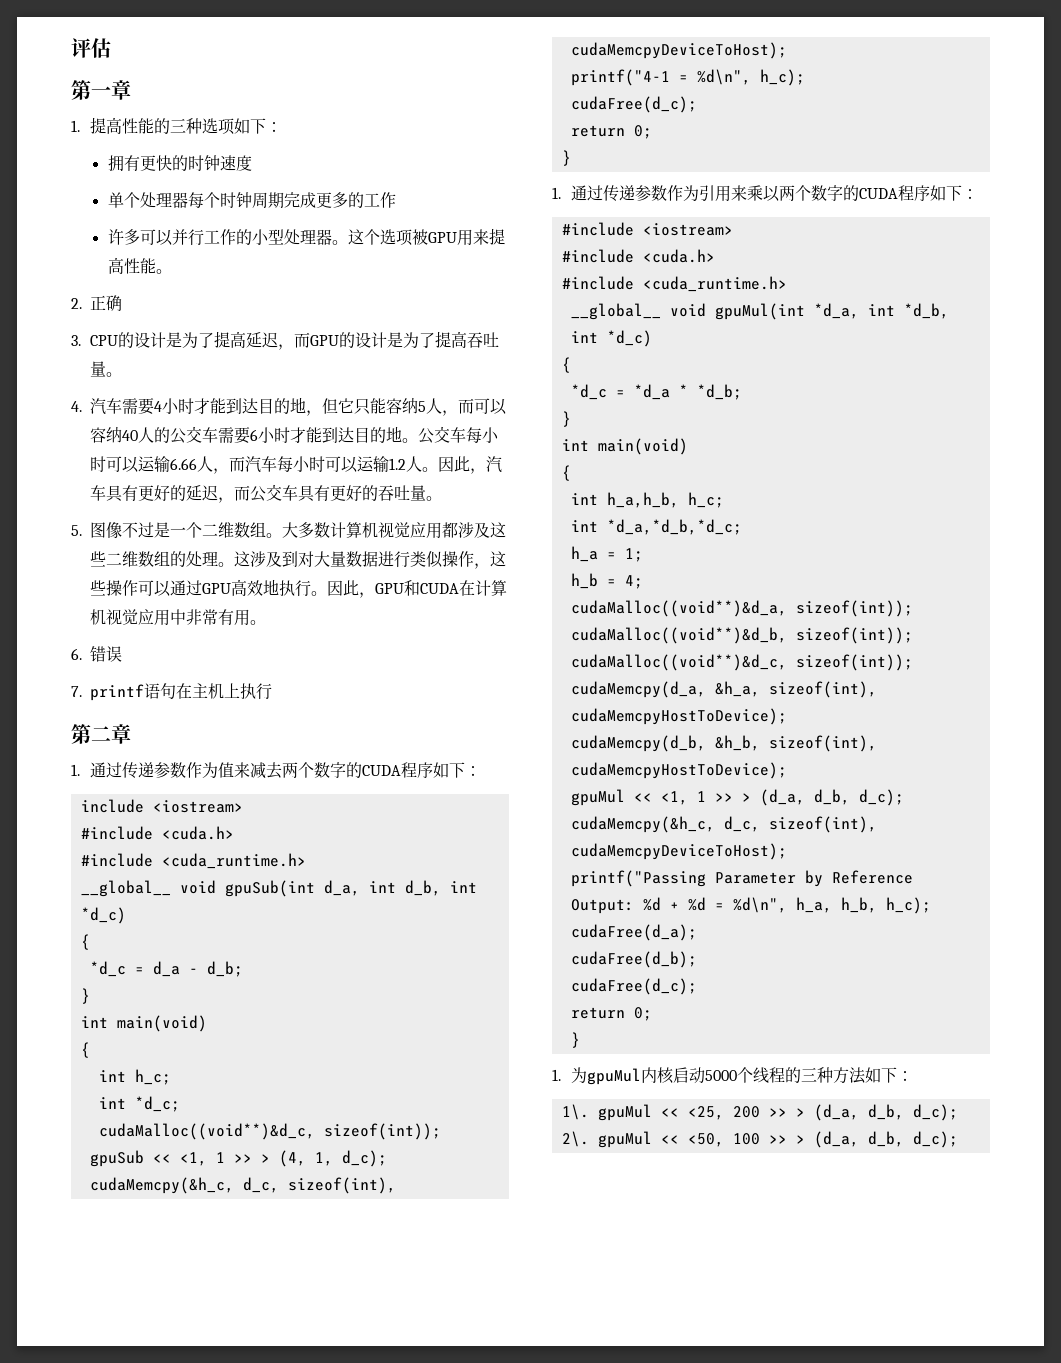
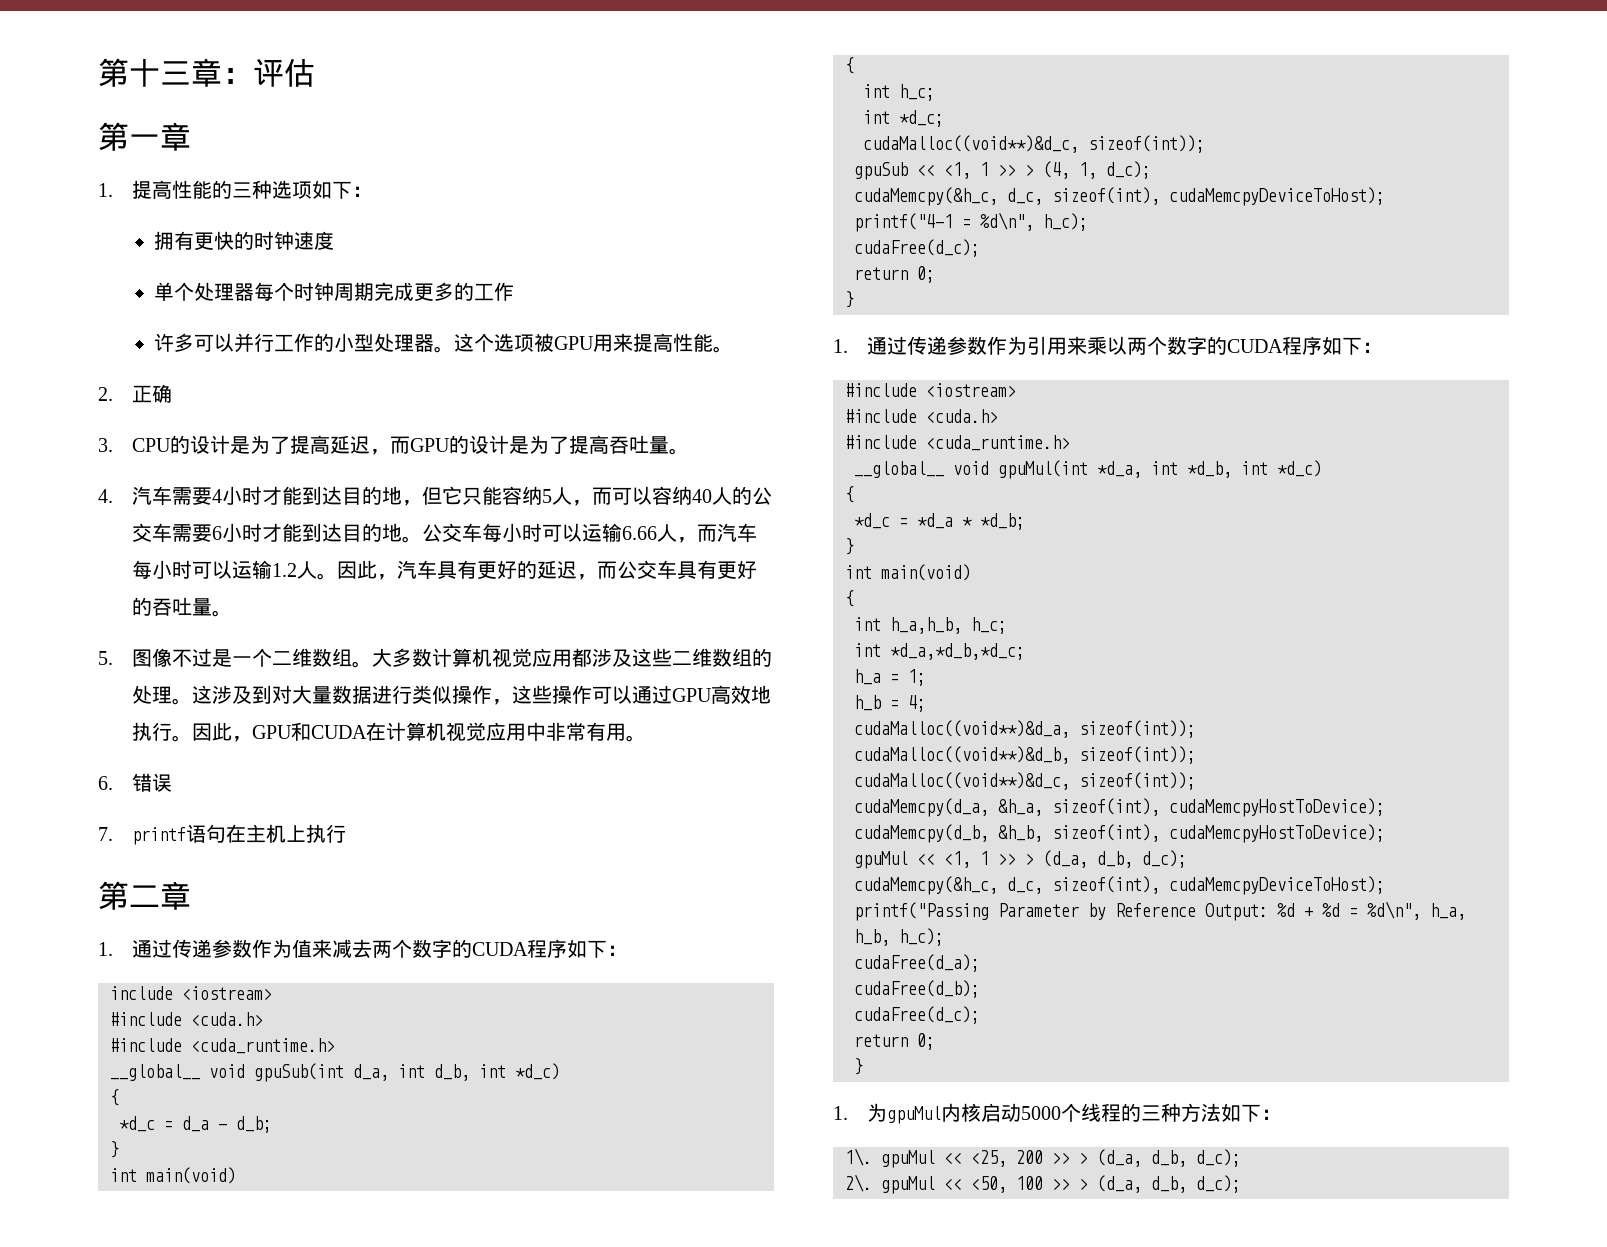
- 评估
+ 第十三章：评估

